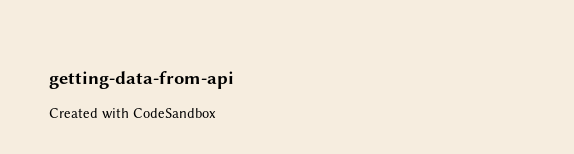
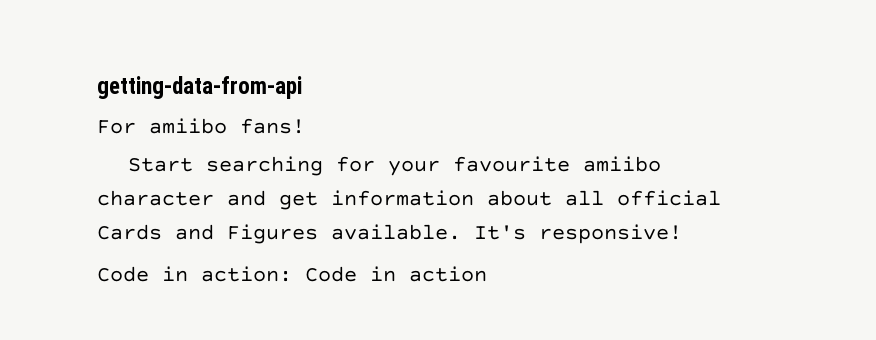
- Created with CodeSandbox
+ For amiibo fans!
+ Start searching for your favourite amiibo character and get information about all official Cards and Figures available. It's responsive!
+ Code in action: Code in action

